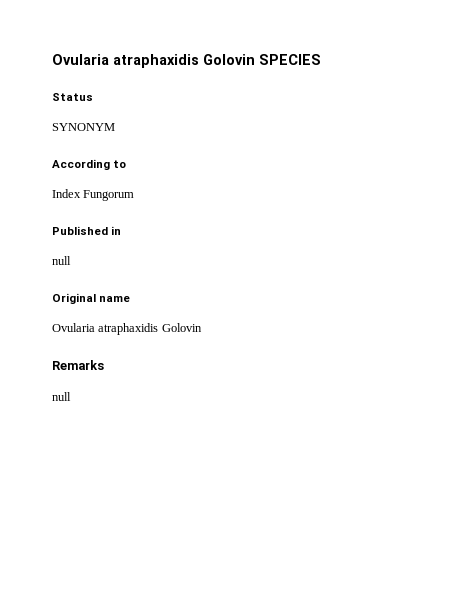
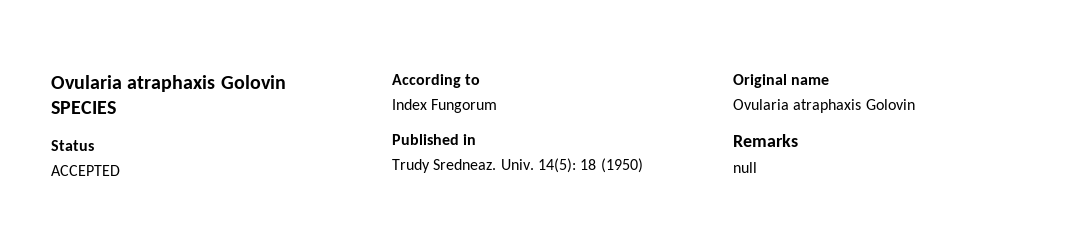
- Ovularia atraphaxidis Golovin SPECIES
+ Ovularia atraphaxis Golovin SPECIES
- SYNONYM
+ ACCEPTED
  Published in
- null
+ Trudy Sredneaz. Univ. 14(5): 18 (1950)
  Original name
- Ovularia atraphaxidis Golovin
+ Ovularia atraphaxis Golovin

